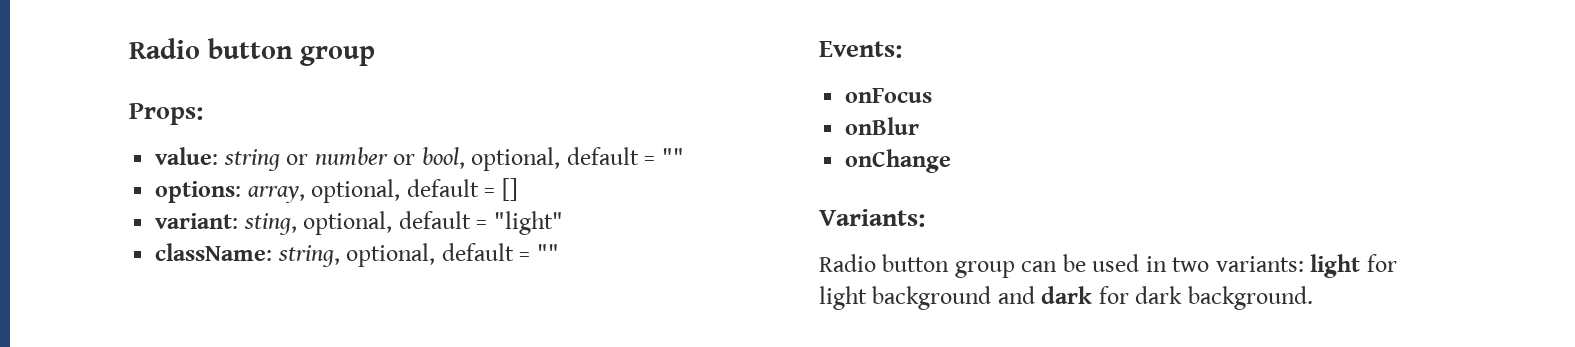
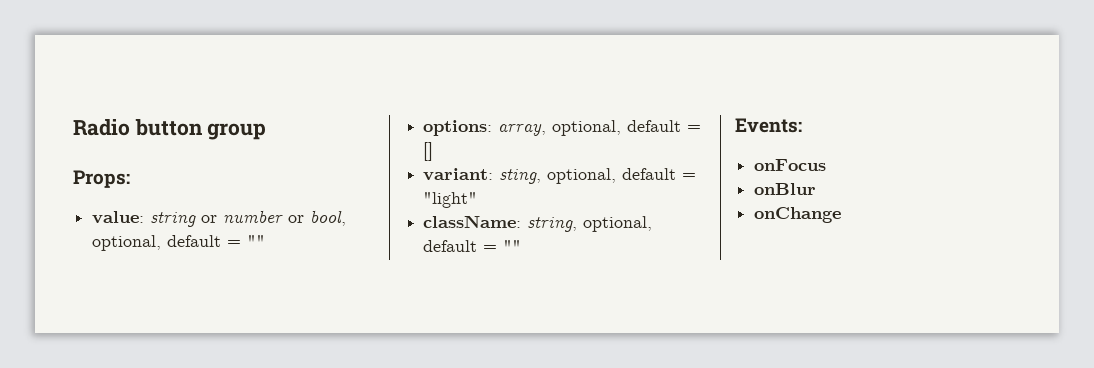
- Variants:
- Radio button group can be used in two variants: light for light background and dark for dark background.

